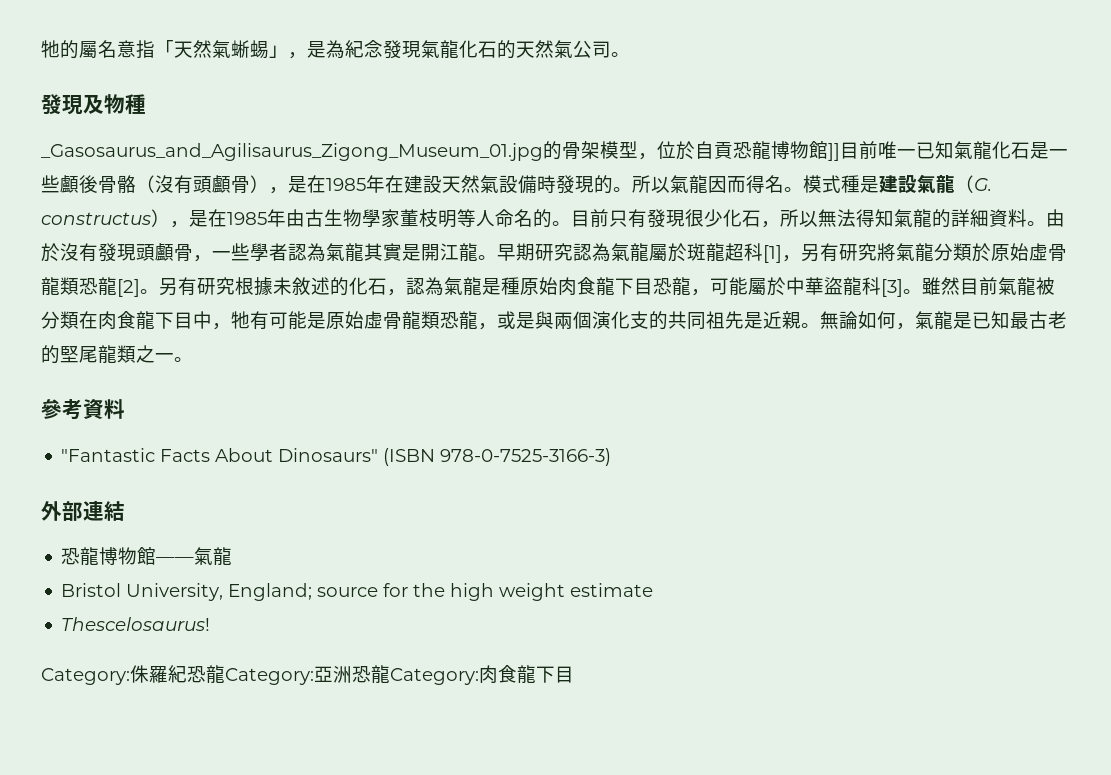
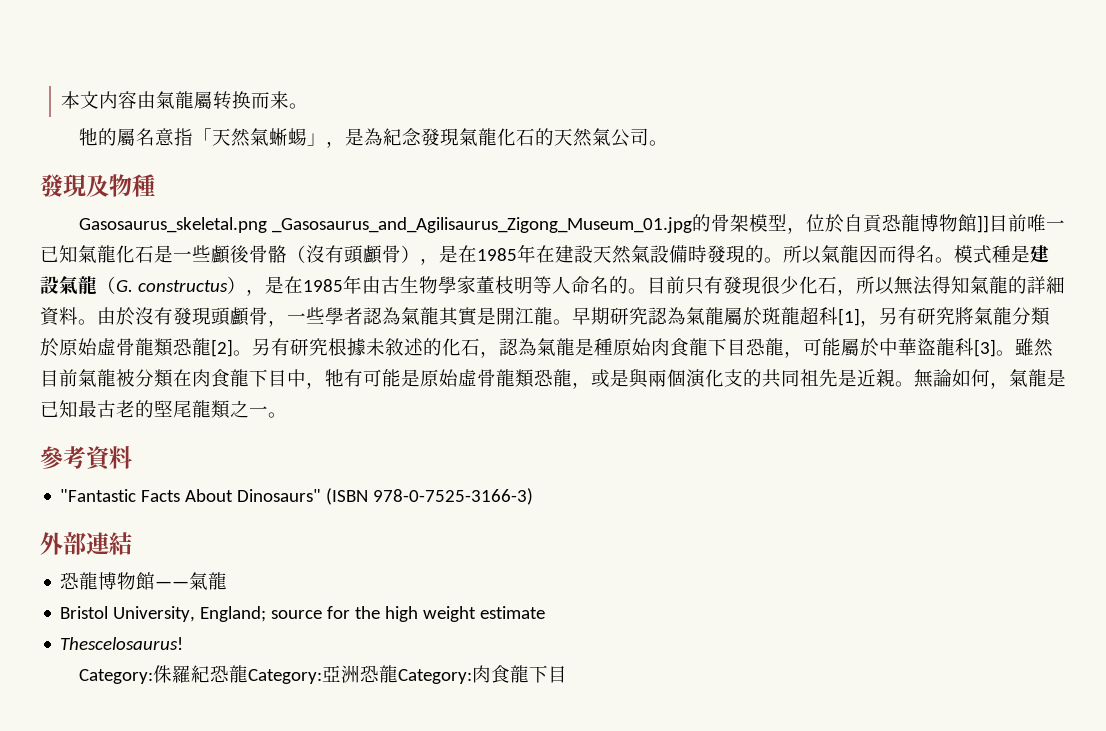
+ 本文内容由氣龍屬转换而来。
- _Gasosaurus_and_Agilisaurus_Zigong_Museum_01.jpg的骨架模型，位於自貢恐龍博物館]]目前唯一已知氣龍化石是一些顱後骨骼（沒有頭顱骨），是在1985年在建設天然氣設備時發現的。
+ Gasosaurus_skeletal.png _Gasosaurus_and_Agilisaurus_Zigong_Museum_01.jpg的骨架模型，位於自貢恐龍博物館]]目前唯一已知氣龍化石是一些顱後骨骼（沒有頭顱骨），是在1985年在建設天然氣設備時發現的。

